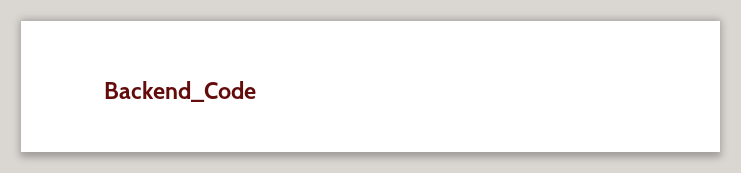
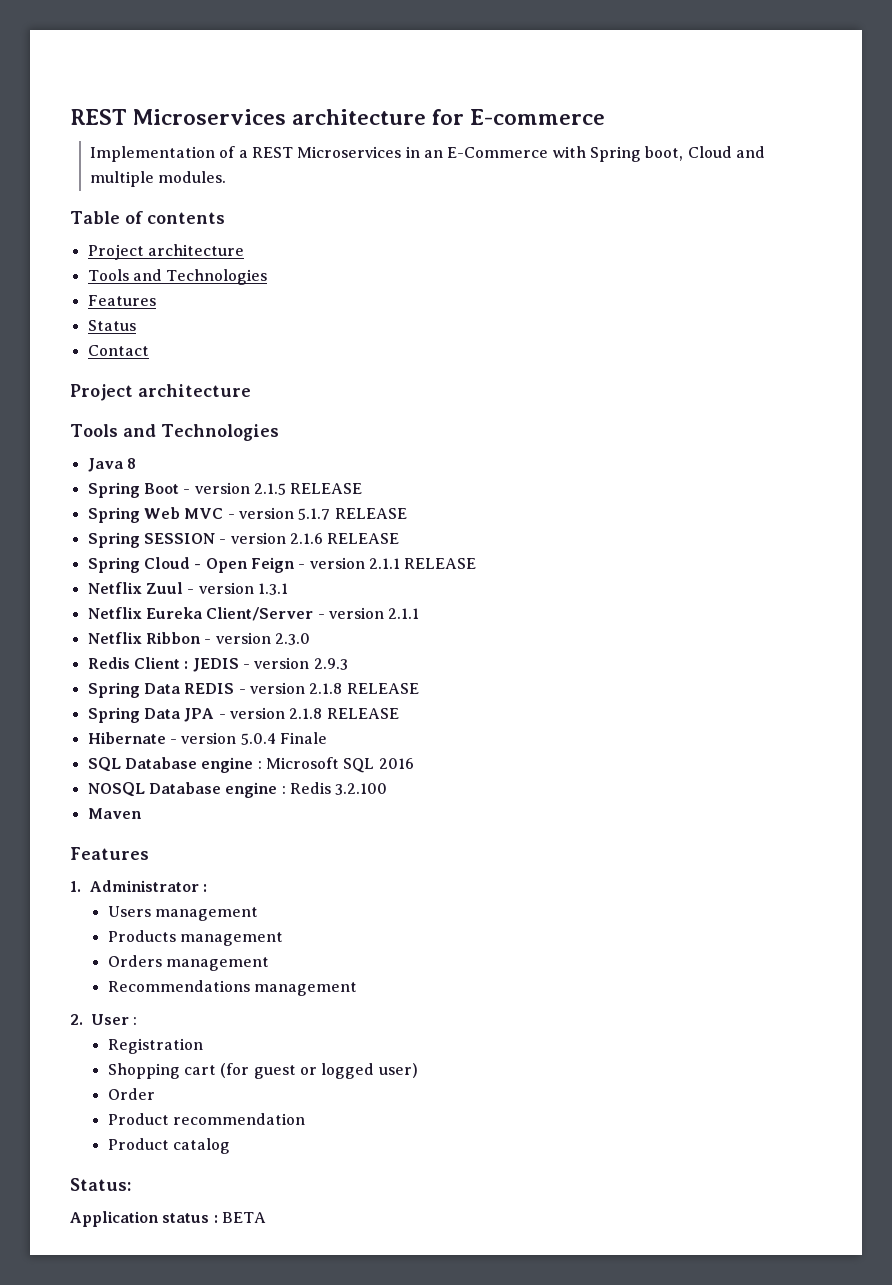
- Backend_Code
+ REST Microservices architecture for E-commerce
+ Implementation of a REST Microservices in an E-Commerce with Spring boot, Cloud and multiple modules.
+ Table of contents
+ Project architecture
+ Tools and Technologies
+ Features
+ Status
+ Contact
+ Project architecture
+ Tools and Technologies
+ Java 8
+ Spring Boot - version 2.1.5 RELEASE
+ Spring Web MVC - version 5.1.7 RELEASE
+ Spring SESSION - version 2.1.6 RELEASE
+ Spring Cloud - Open Feign - version 2.1.1 RELEASE
+ Netflix Zuul - version 1.3.1
+ Netflix Eureka Client/Server - version 2.1.1
+ Netflix Ribbon - version 2.3.0
+ Redis Client : JEDIS - version 2.9.3
+ Spring Data REDIS - version 2.1.8 RELEASE
+ Spring Data JPA - version 2.1.8 RELEASE
+ Hibernate - version 5.0.4 Finale
+ SQL Database engine : Microsoft SQL 2016
+ NOSQL Database engine : Redis 3.2.100
+ Maven
+ Features
+ 1. Administrator :
+ Users management
+ Products management
+ Orders management
+ Recommendations management
+ 2. User :
+ Registration
+ Shopping cart (for guest or logged user)
+ Order
+ Product recommendation
+ Product catalog
+ Status:
+ Application status : BETA

